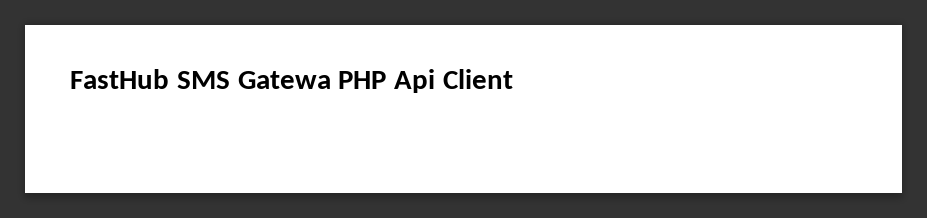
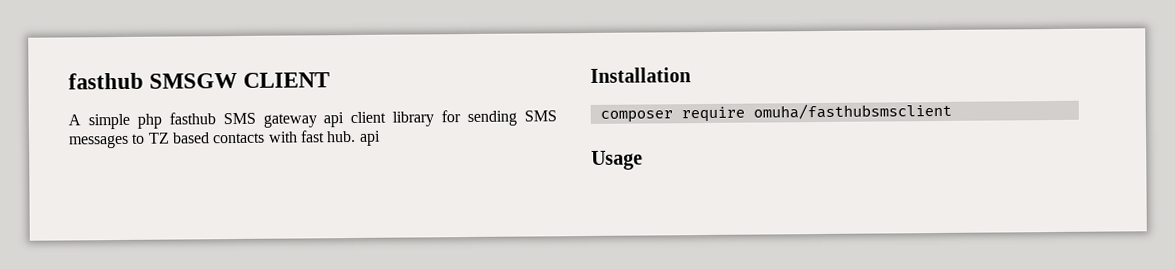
- FastHub SMS Gatewa PHP Api Client
+ fasthub SMSGW CLIENT
+ A simple php fasthub SMS gateway api client library for sending SMS messages to TZ based contacts with fast hub. api
+ Installation
+ composer require omuha/fasthubsmsclient
+ Usage

